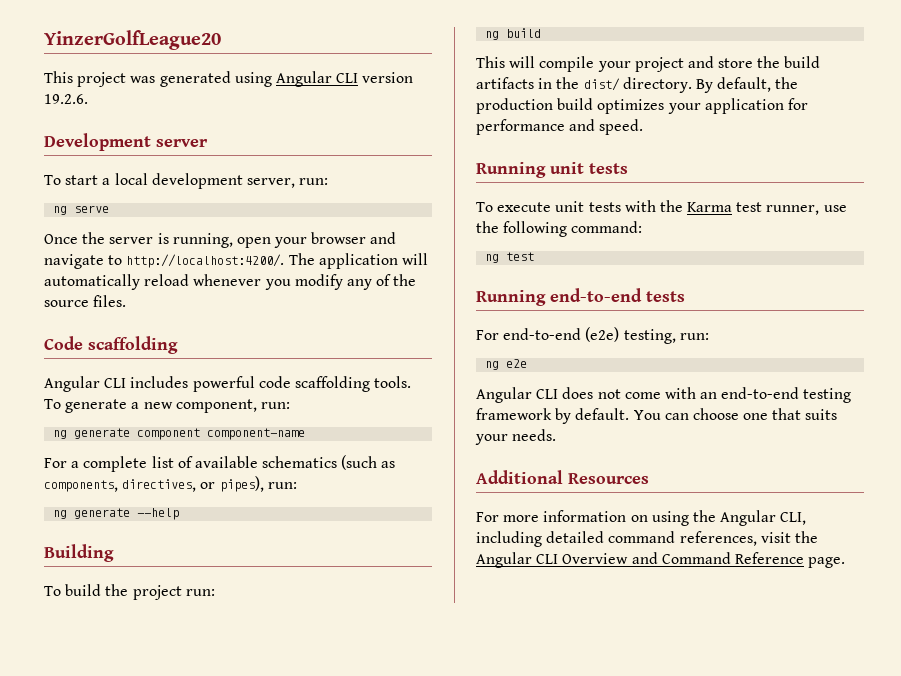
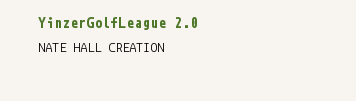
- YinzerGolfLeague20
- This project was generated using Angular CLI version 19.2.6.
- Development server
- To start a local development server, run:
- ng serve
- Once the server is running, open your browser and navigate to http://localhost:4200/. The application will automatically reload whenever you modify any of the source files.
- Code scaffolding
- Angular CLI includes powerful code scaffolding tools. To generate a new component, run:
- ng generate component component-name
- For a complete list of available schematics (such as components, directives, or pipes), run:
- ng generate --help
- Building
- To build the project run:
- ng build
- This will compile your project and store the build artifacts in the dist/ directory. By default, the production build optimizes your application for performance and speed.
- Running unit tests
- To execute unit tests with the Karma test runner, use the following command:
- ng test
- Running end-to-end tests
- For end-to-end (e2e) testing, run:
- ng e2e
- Angular CLI does not come with an end-to-end testing framework by default. You can choose one that suits your needs.
- Additional Resources
- For more information on using the Angular CLI, including detailed command references, visit the Angular CLI Overview and Command Reference page.
+ YinzerGolfLeague 2.0
+ NATE HALL CREATION

